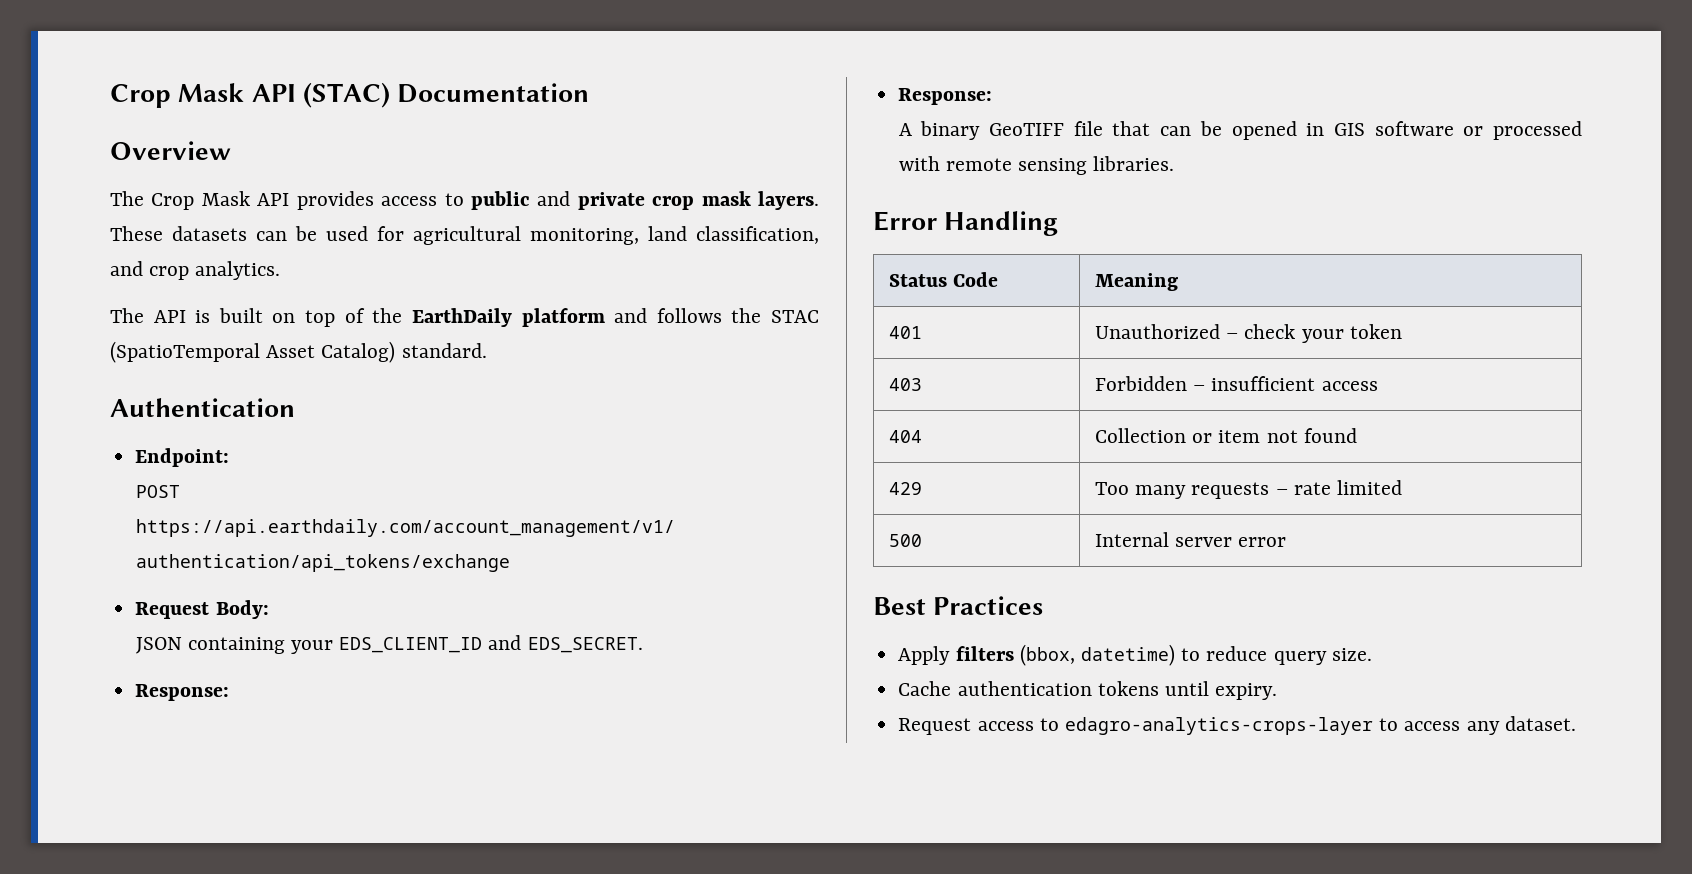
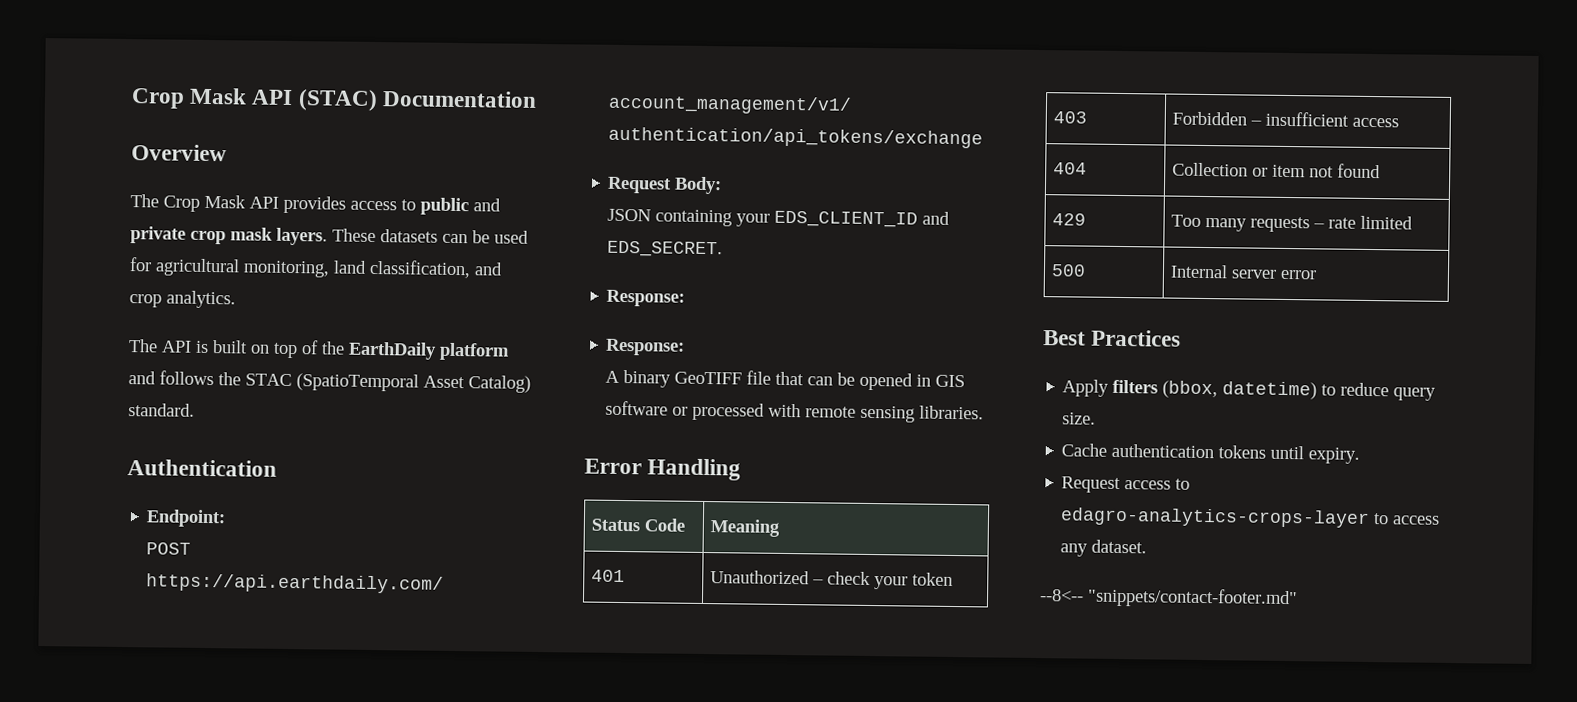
+ --8<-- "snippets/contact-footer.md"

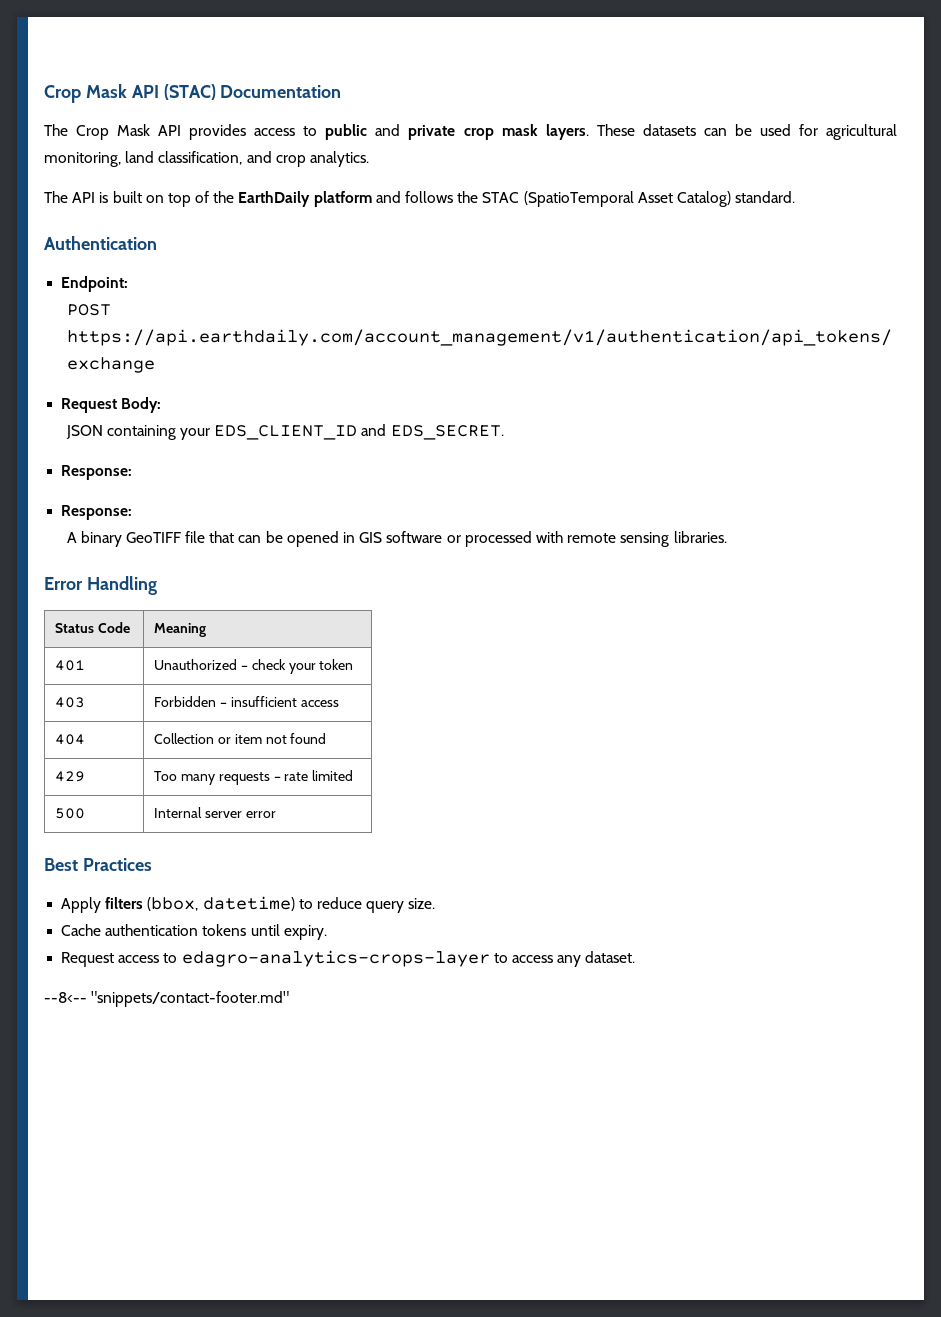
- Overview

